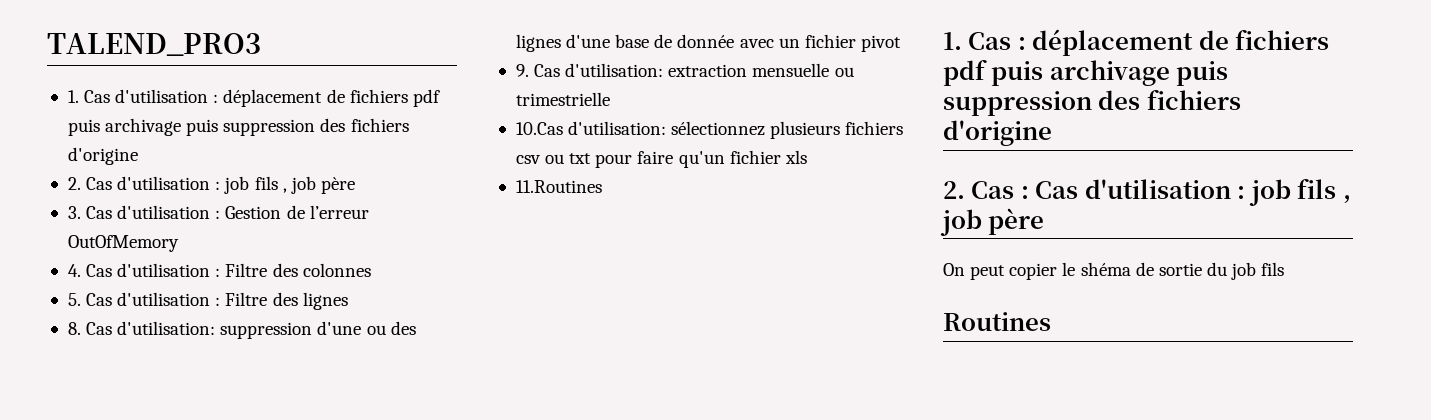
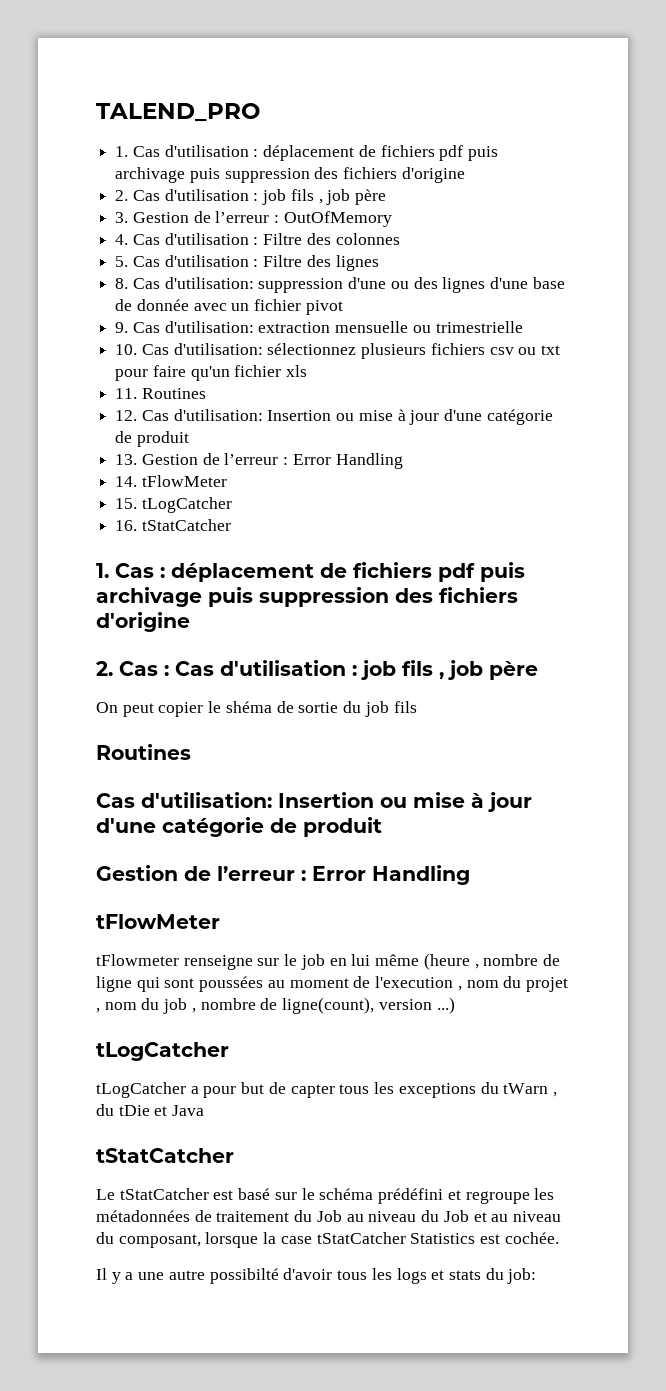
- TALEND_PRO3
+ TALEND_PRO
- 3. Cas d'utilisation : Gestion de l’erreur OutOfMemory
+ 3. Gestion de l’erreur : OutOfMemory
- 10.Cas d'utilisation: sélectionnez plusieurs fichiers csv ou txt pour faire qu'un fichier xls
+ 10. Cas d'utilisation: sélectionnez plusieurs fichiers csv ou txt pour faire qu'un fichier xls
- 11.Routines
+ 11. Routines
+ 12. Cas d'utilisation: Insertion ou mise à jour d'une catégorie de produit
+ 13. Gestion de l’erreur : Error Handling
+ 14. tFlowMeter
+ 15. tLogCatcher
+ 16. tStatCatcher
  On peut copier le shéma de sortie du job fils
  Routines
+ Cas d'utilisation: Insertion ou mise à jour d'une catégorie de produit
+ Gestion de l’erreur : Error Handling
+ tFlowMeter
+ tFlowmeter renseigne sur le job en lui même (heure , nombre de ligne qui sont poussées au moment de l'execution , nom du projet , nom du job , nombre de ligne(count), version ...)
+ tLogCatcher
+ tLogCatcher a pour but de capter tous les exceptions du tWarn , du tDie et Java
+ tStatCatcher
+ Le tStatCatcher est basé sur le schéma prédéfini et regroupe les métadonnées de traitement du Job au niveau du Job et au niveau du composant, lorsque la case tStatCatcher Statistics est cochée.
+ Il y a une autre possibilté d'avoir tous les logs et stats du job:

